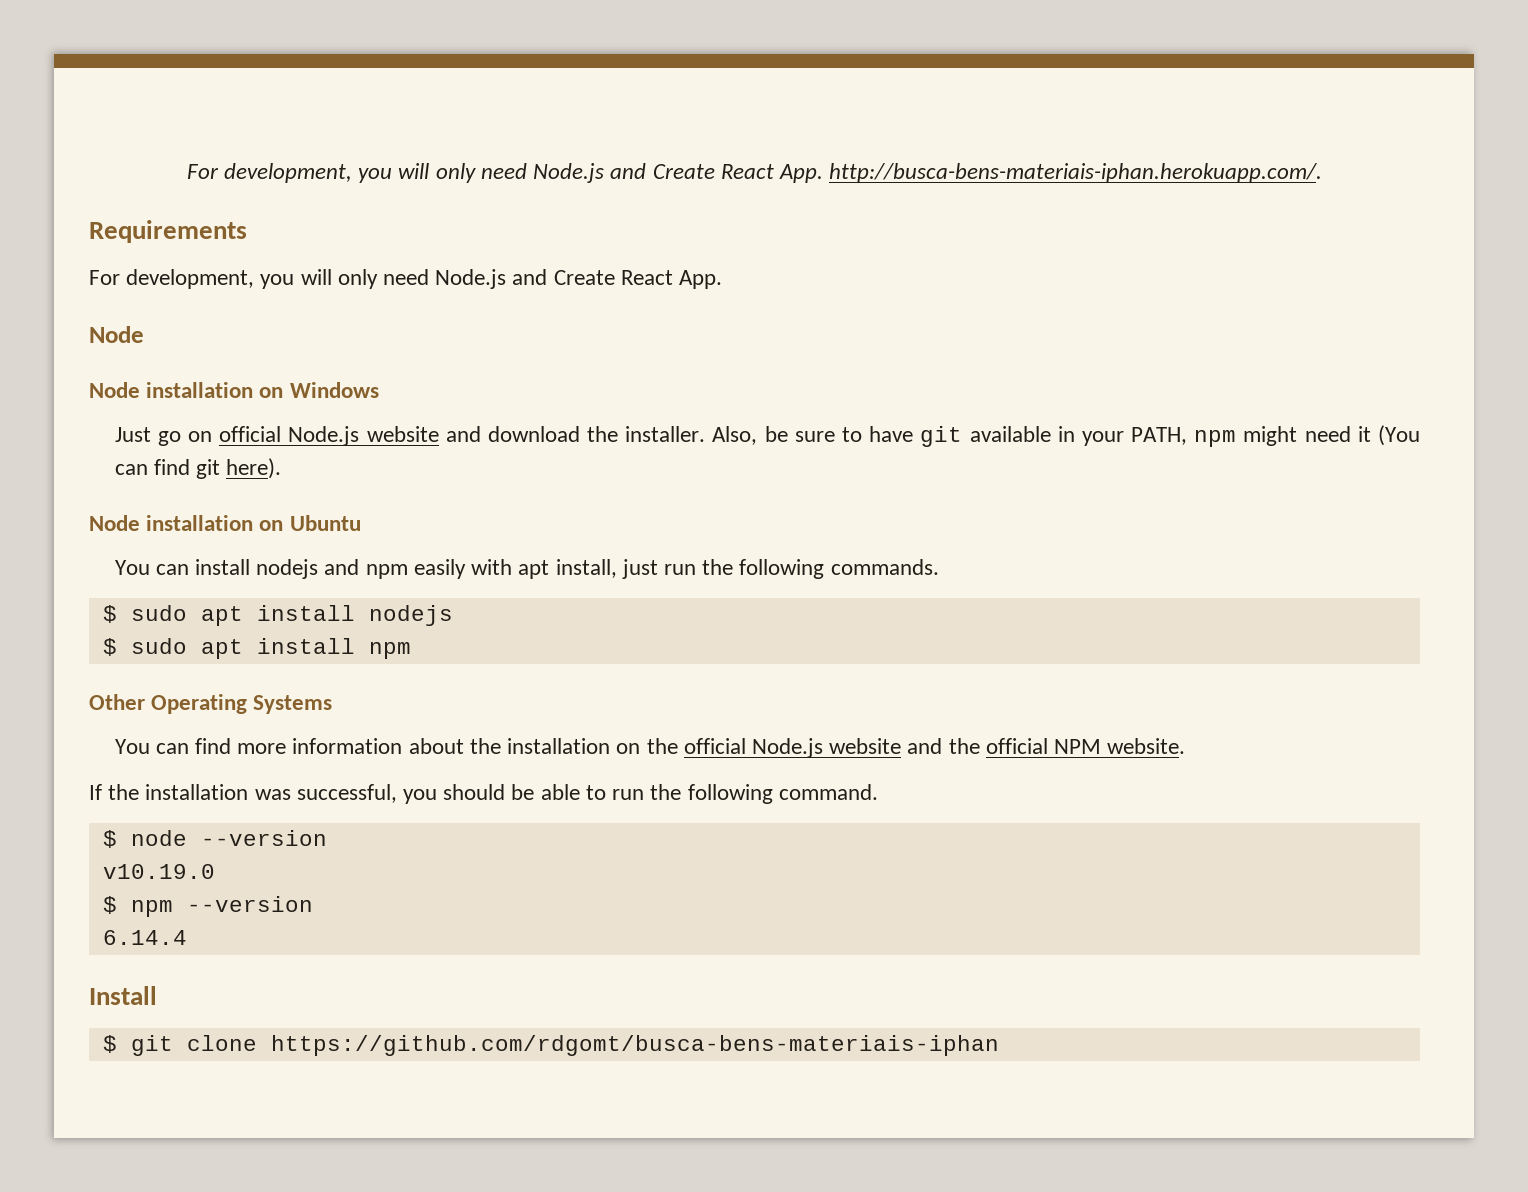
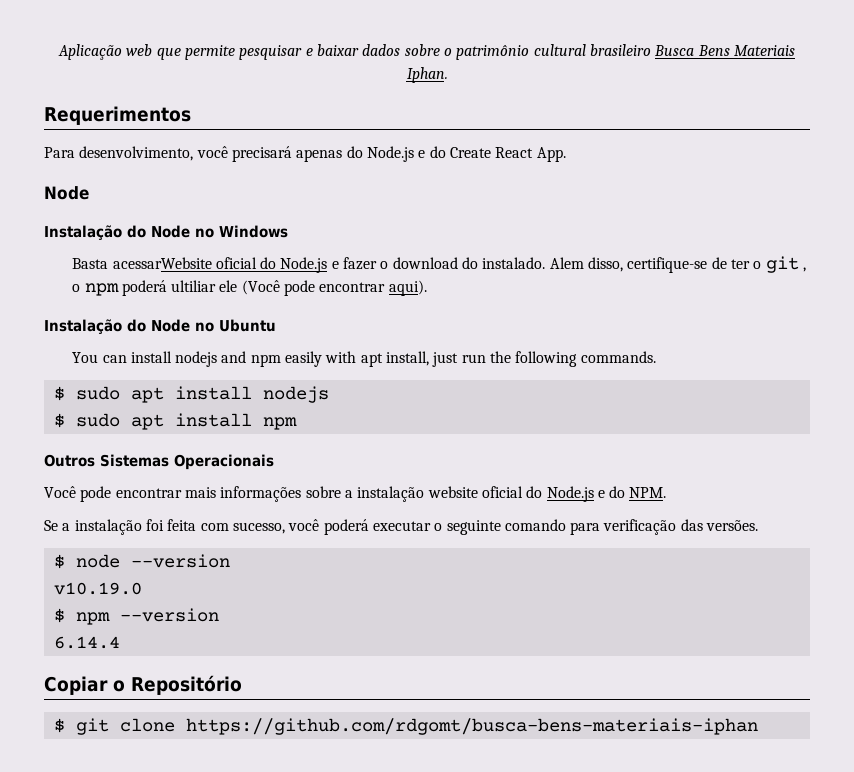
- For development, you will only need Node.js and Create React App. http://busca-bens-materiais-iphan.herokuapp.com/.
- Requirements
- For development, you will only need Node.js and Create React App.
+ Aplicação web que permite pesquisar e baixar dados sobre o patrimônio cultural brasileiro Busca Bens Materiais Iphan.
+ Requerimentos
+ Para desenvolvimento, você precisará apenas do Node.js e do Create React App.
  Node
- Node installation on Windows
- Just go on official Node.js website and download the installer. Also, be sure to have git available in your PATH, npm might need it (You can find git here).
- Node installation on Ubuntu
+ Instalação do Node no Windows
+ Basta acessarWebsite oficial do Node.js e fazer o download do instalado. Alem disso, certifique-se de ter o git , o npm poderá ultiliar ele (Você pode encontrar aqui).
+ Instalação do Node no Ubuntu
- Other Operating Systems
- You can find more information about the installation on the official Node.js website and the official NPM website.
- If the installation was successful, you should be able to run the following command.
+ Outros Sistemas Operacionais
+ Você pode encontrar mais informações sobre a instalação website oficial do Node.js e do NPM.
+ Se a instalação foi feita com sucesso, você poderá executar o seguinte comando para verificação das versões.
- Install
+ Copiar o Repositório

